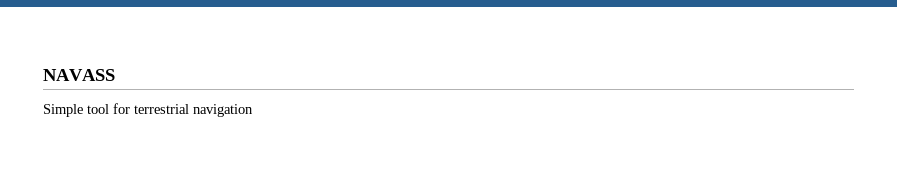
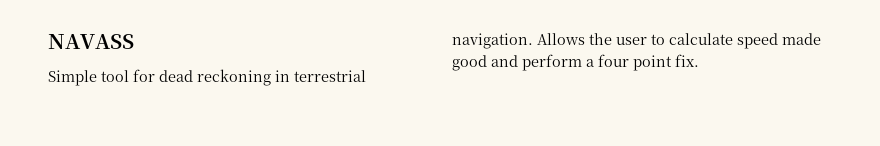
- Simple tool for terrestrial navigation
+ Simple tool for dead reckoning in terrestrial navigation. Allows the user to calculate speed made good and perform a four point fix.

